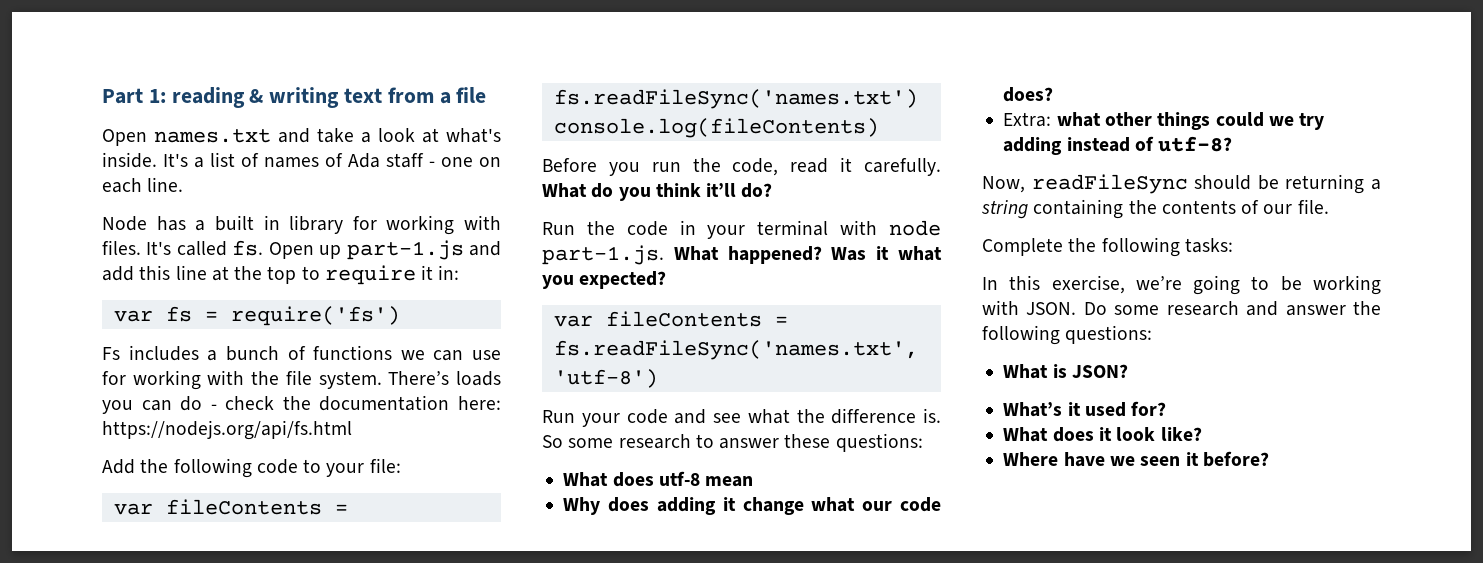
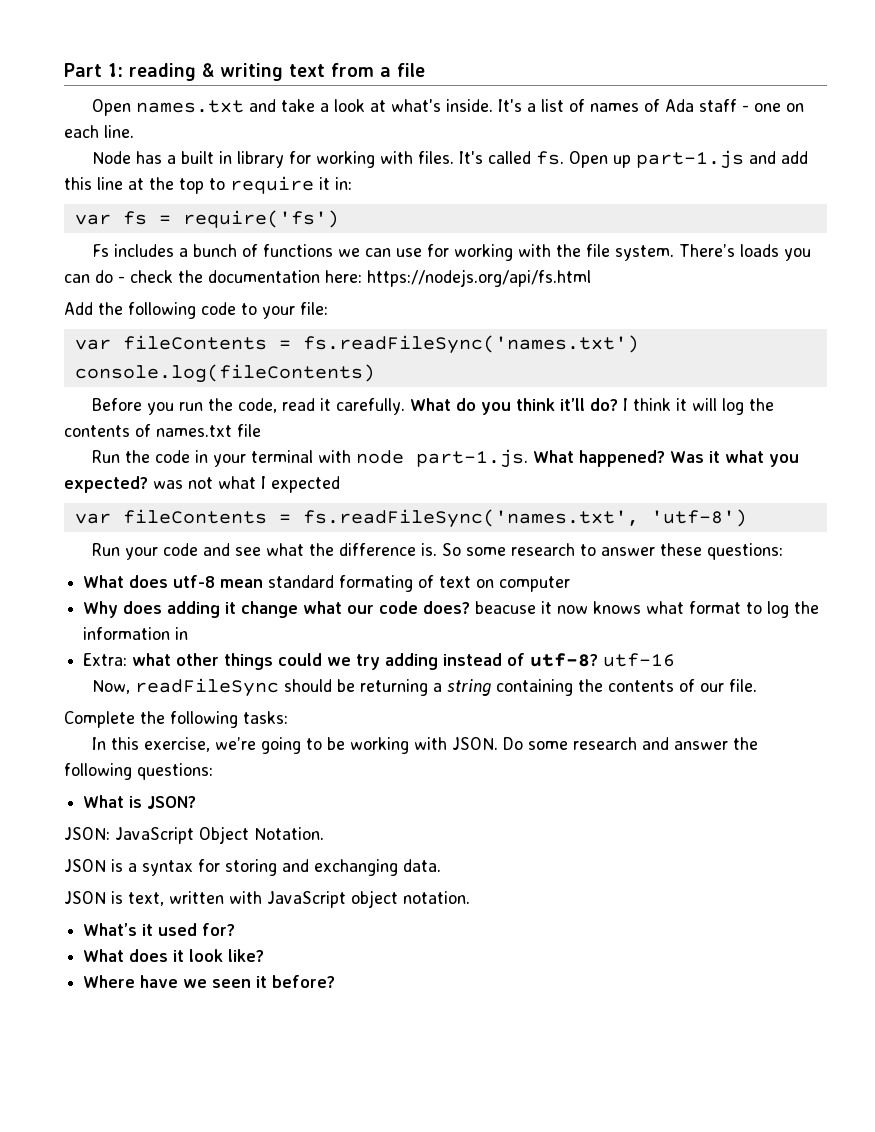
+ I think it will log the contents of names.txt file
- Was it what you expected?
+ Was it what you expected? was not what I expected
- What does utf-8 mean
+ What does utf-8 mean standard formating of text on computer
- Why does adding it change what our code does?
+ Why does adding it change what our code does? beacuse it now knows what format to log the information in
- Extra: what other things could we try adding instead of utf-8?
+ Extra: what other things could we try adding instead of utf-8? utf-16
+ JSON: JavaScript Object Notation.
+ JSON is a syntax for storing and exchanging data.
+ JSON is text, written with JavaScript object notation.

